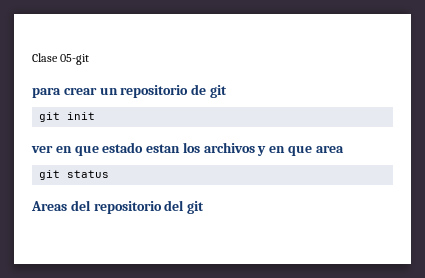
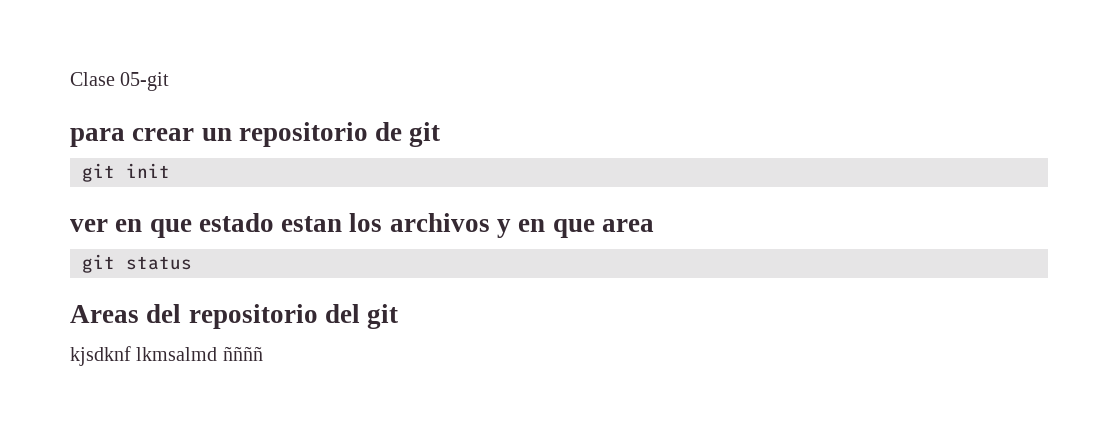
+ kjsdknf lkmsalmd ññññ

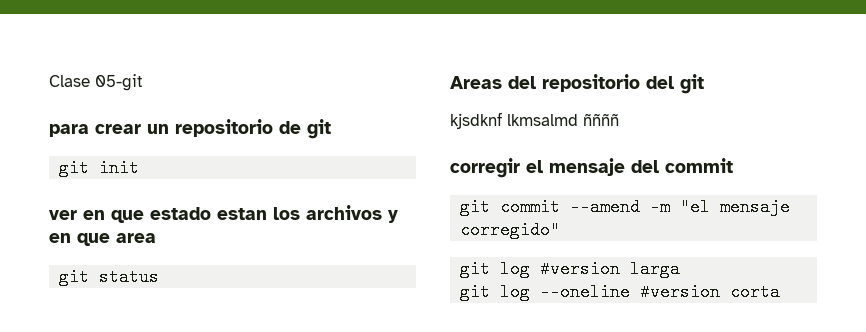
+ corregir el mensaje del commit
+ git commit --amend -m "el mensaje corregido"
+ git log #version larga
+ git log --oneline #version corta

